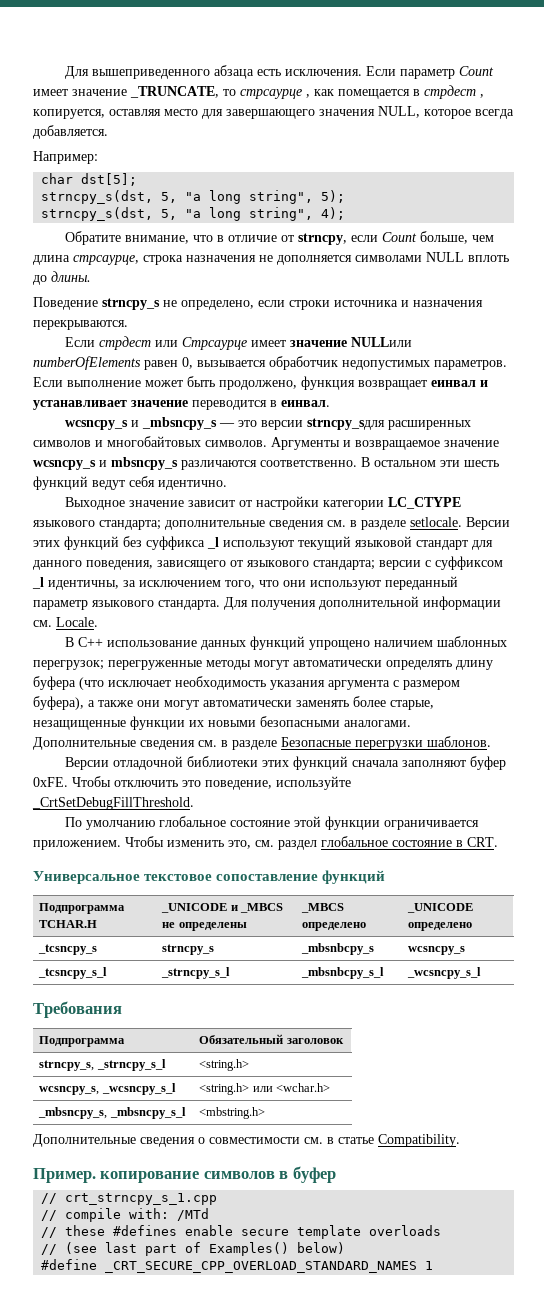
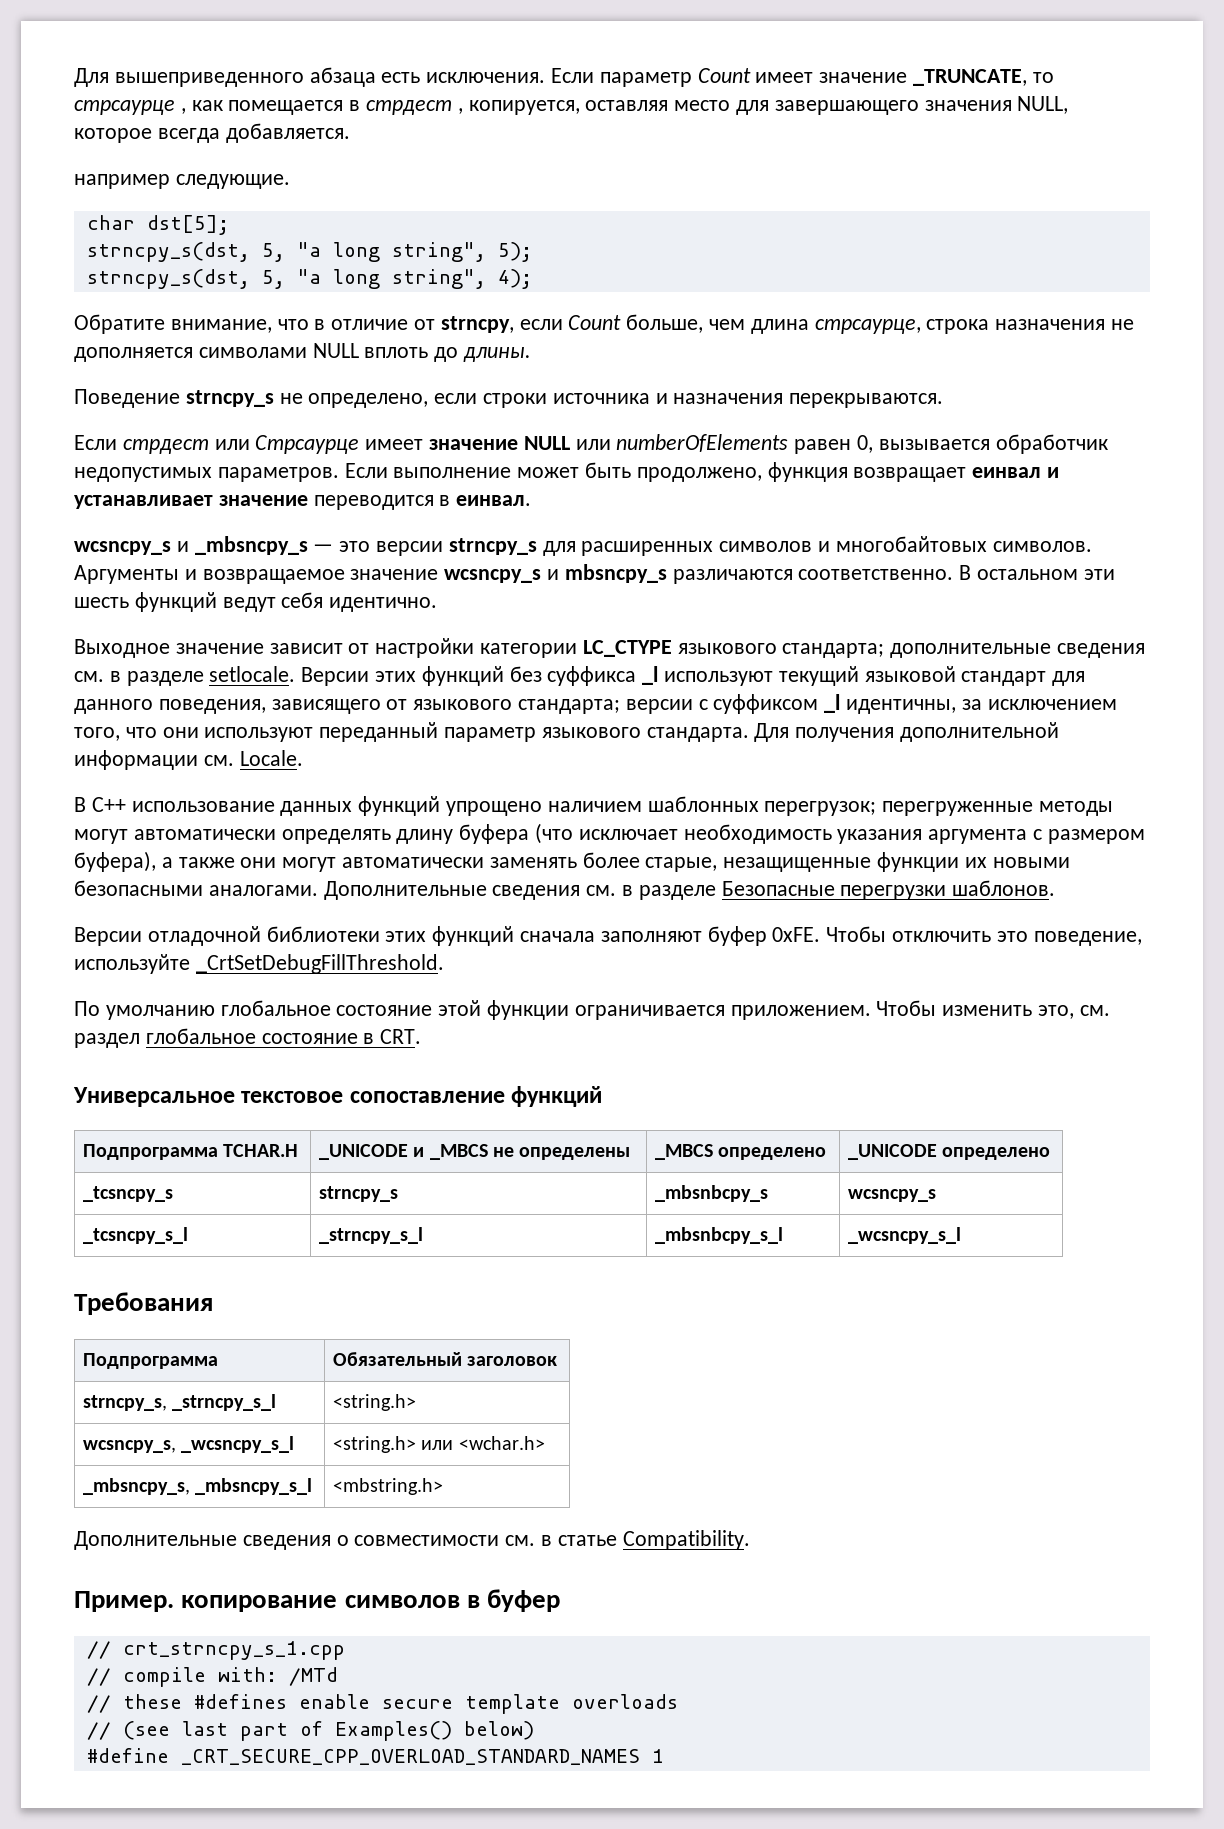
- Например:
+ например следующие.
- Если стрдест или Стрсаурце имеет значение NULLили numberOfElements равен 0, вызывается обработчик недопустимых параметров.
+ Если стрдест или Стрсаурце имеет значение NULL или numberOfElements равен 0, вызывается обработчик недопустимых параметров.
- wcsncpy_s и _mbsncpy_s — это версии strncpy_sдля расширенных символов и многобайтовых символов.
+ wcsncpy_s и _mbsncpy_s — это версии strncpy_s для расширенных символов и многобайтовых символов.

